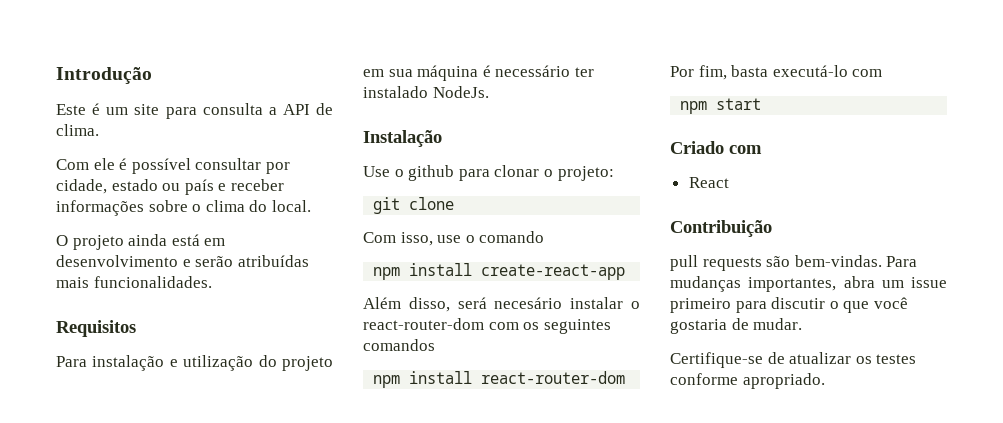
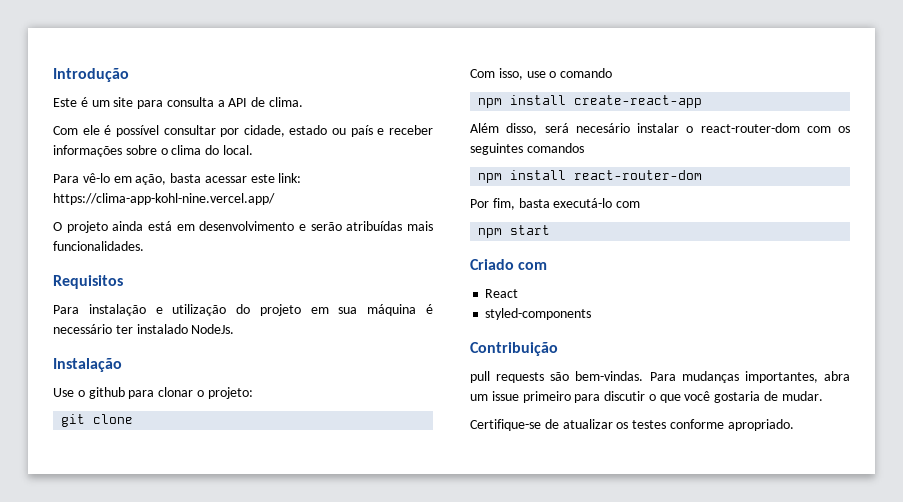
+ Para vê-lo em ação, basta acessar este link: https://clima-app-kohl-nine.vercel.app/
+ styled-components

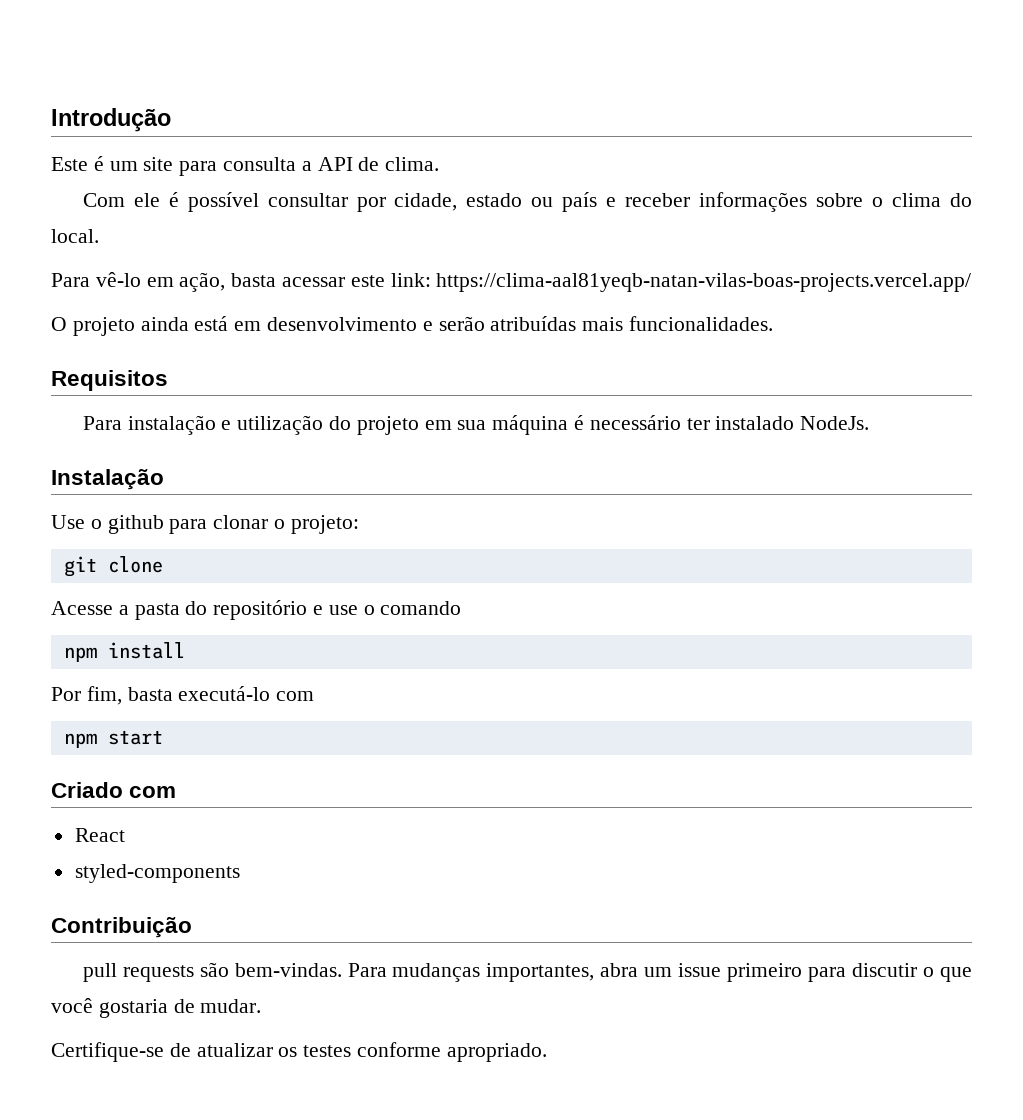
- Para vê-lo em ação, basta acessar este link: https://clima-app-kohl-nine.vercel.app/
+ Para vê-lo em ação, basta acessar este link: https://clima-aal81yeqb-natan-vilas-boas-projects.vercel.app/
- Com isso, use o comando
+ Acesse a pasta do repositório e use o comando
- npm install create-react-app
- Além disso, será necesário instalar o react-router-dom com os seguintes comandos
- npm install react-router-dom
+ npm install

